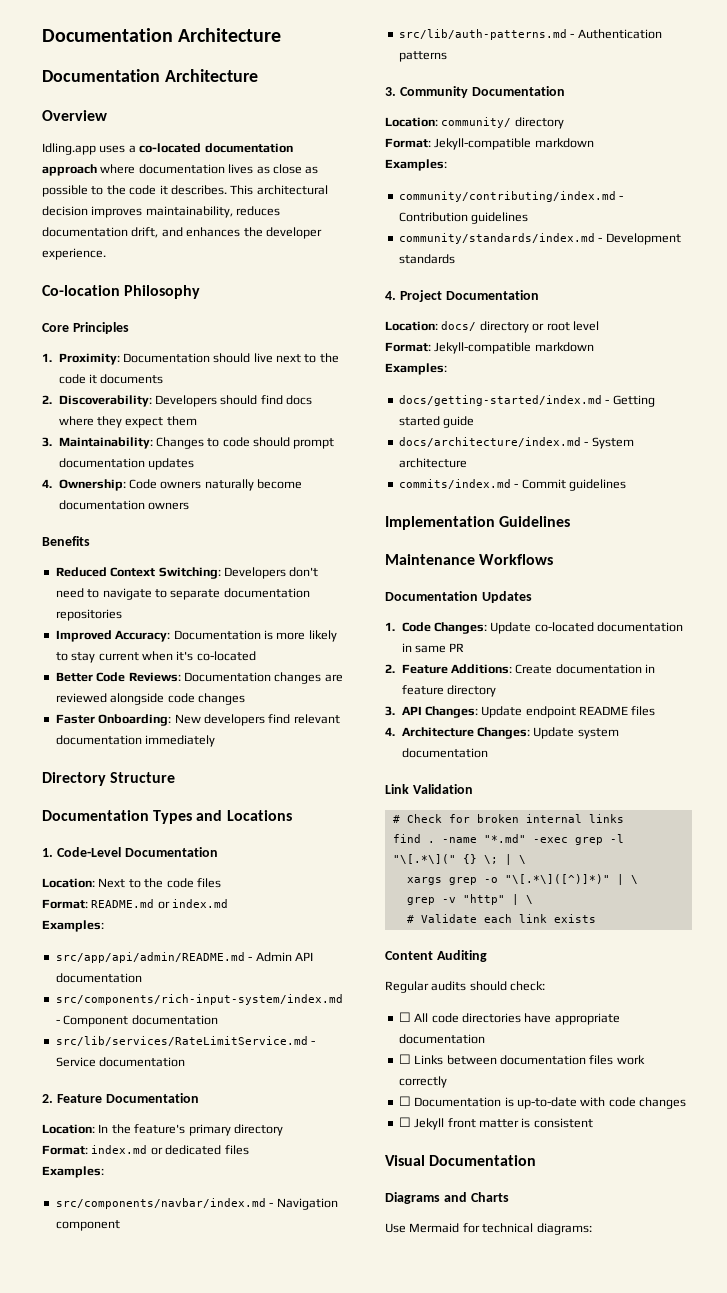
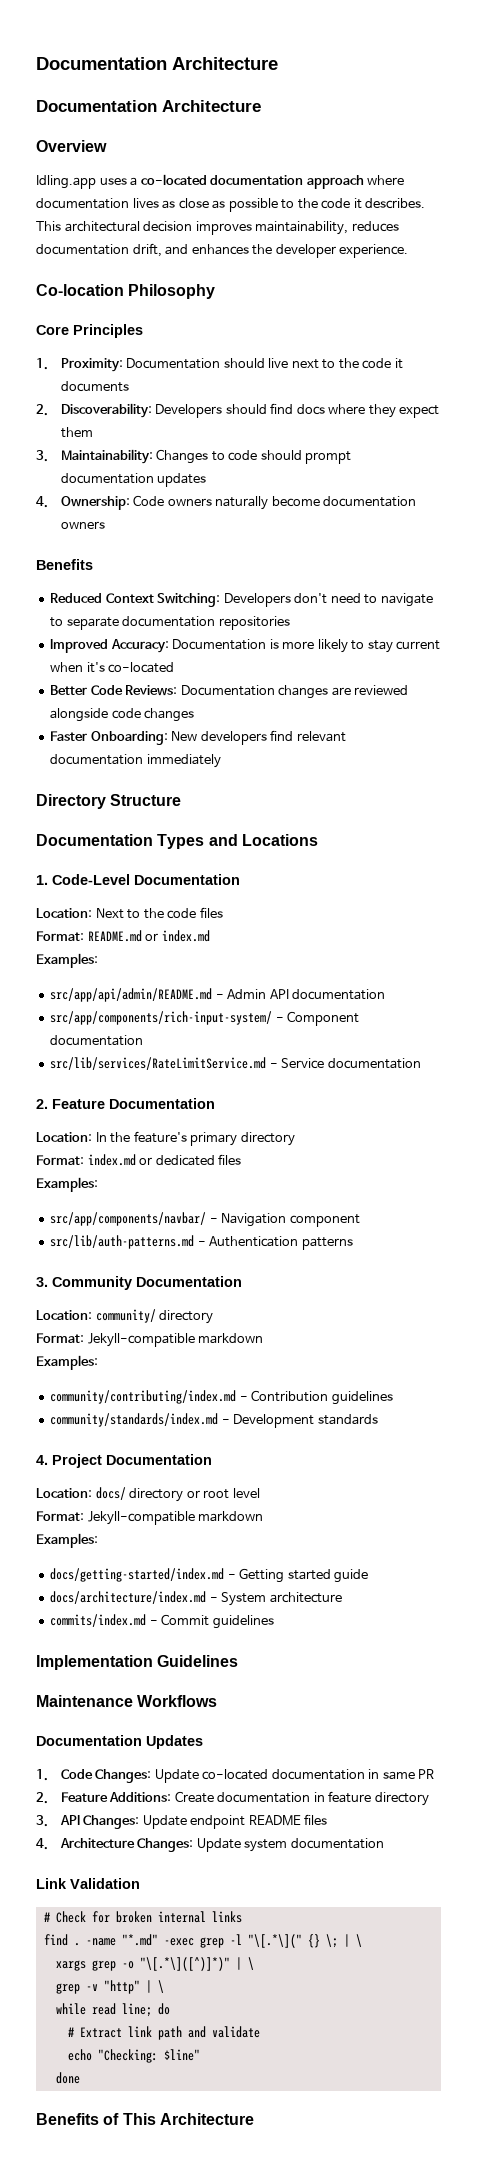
- src/components/rich-input-system/index.md - Component documentation
+ src/app/components/rich-input-system/ - Component documentation
- src/components/navbar/index.md - Navigation component
+ src/app/components/navbar/ - Navigation component
- # Validate each link exists
- Content Auditing
- Regular audits should check:
- ☐ All code directories have appropriate documentation
- ☐ Links between documentation files work correctly
- ☐ Documentation is up-to-date with code changes
- ☐ Jekyll front matter is consistent
- Visual Documentation
- Diagrams and Charts
- Use Mermaid for technical diagrams:
+ while read line; do
+ # Extract link path and validate
+ echo "Checking: $line"
+ done
+ Benefits of This Architecture

